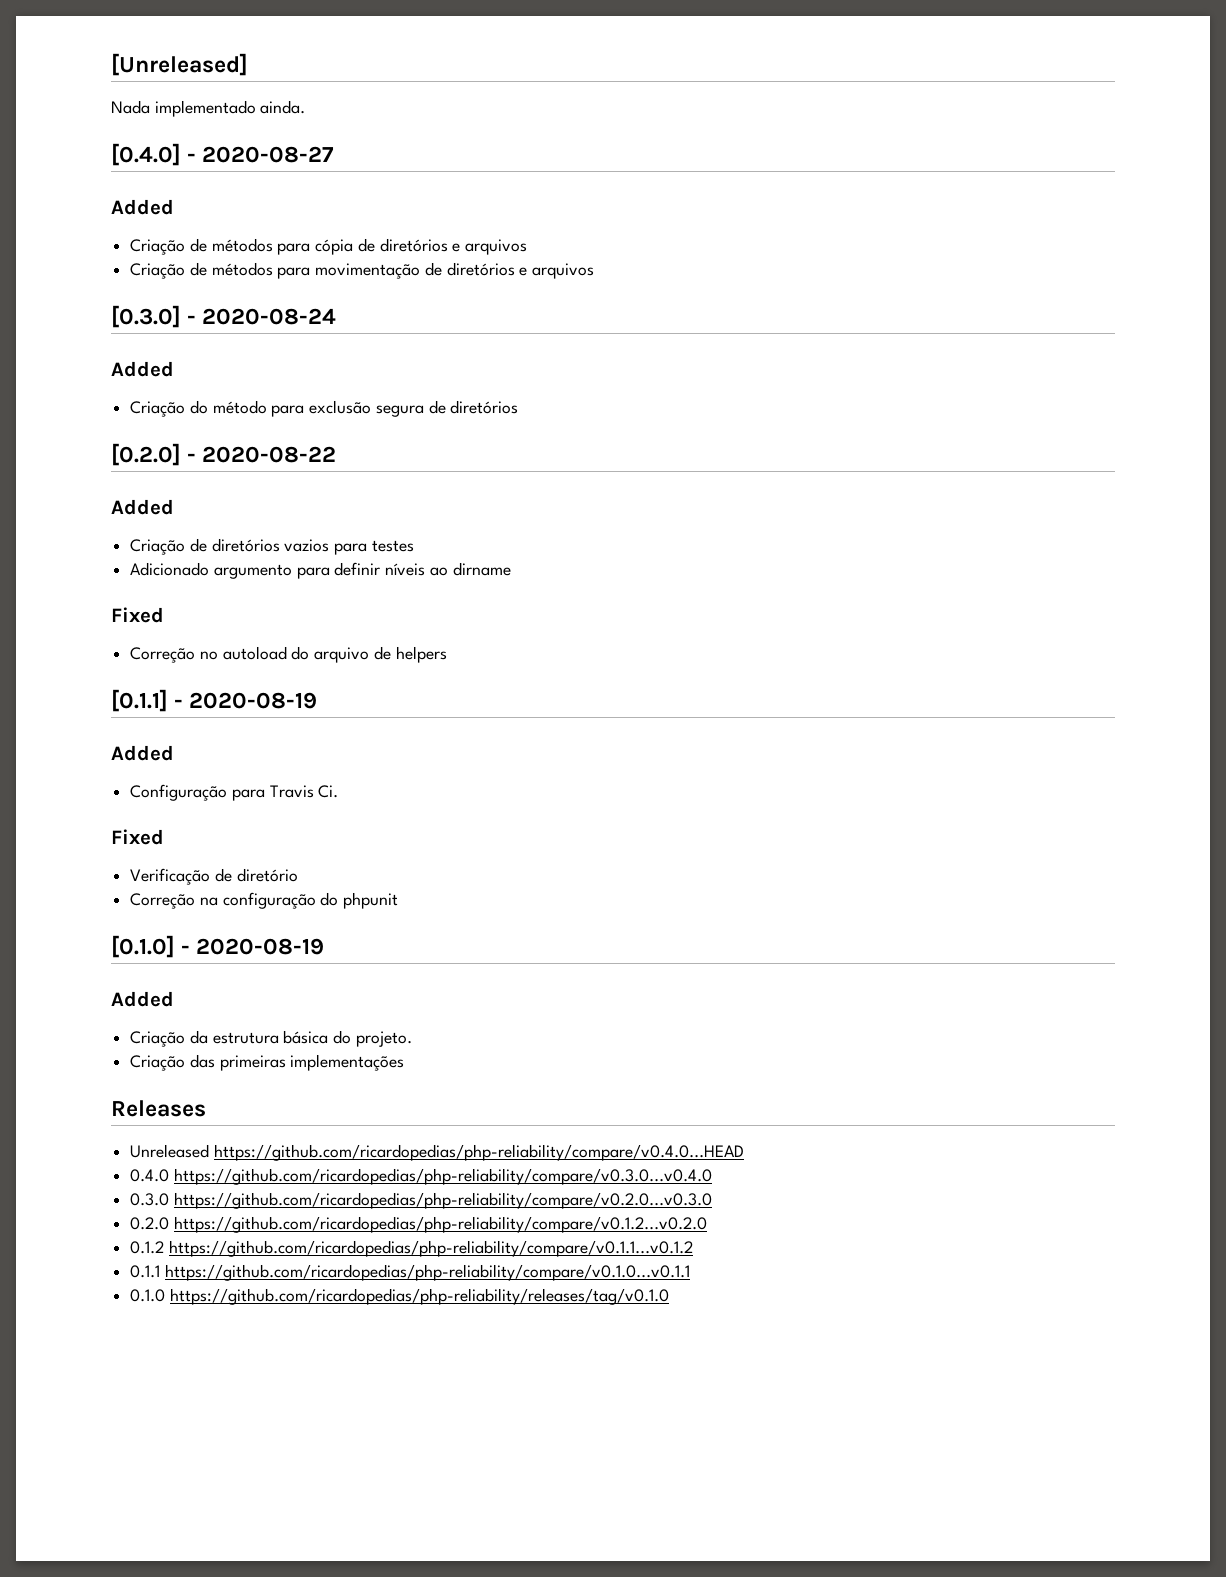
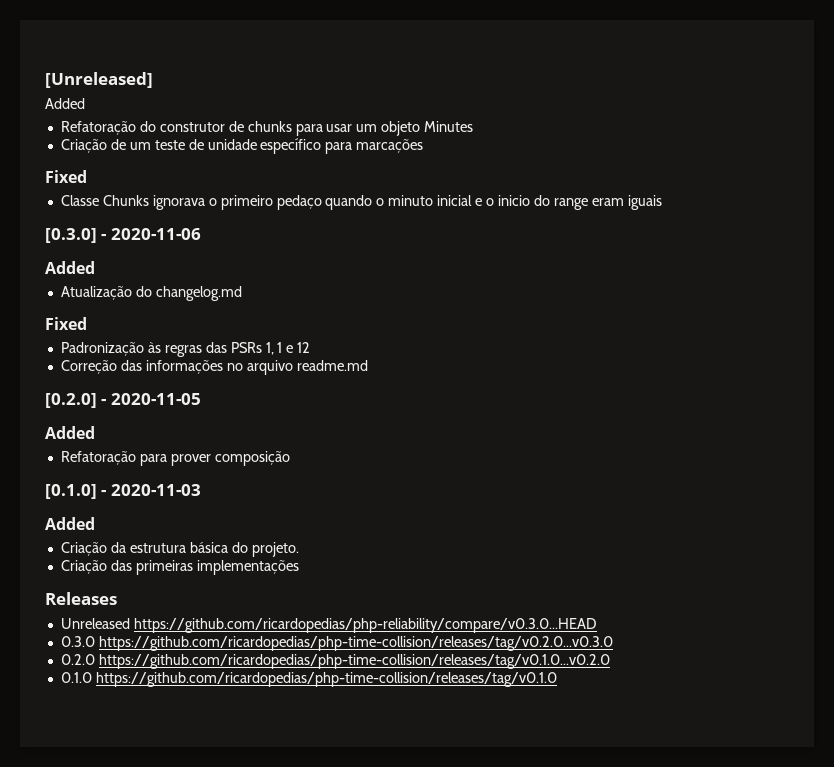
  [Unreleased]
- Nada implementado ainda.
- [0.4.0] - 2020-08-27
  Added
- Criação de métodos para cópia de diretórios e arquivos
- Criação de métodos para movimentação de diretórios e arquivos
+ Refatoração do construtor de chunks para usar um objeto Minutes
+ Criação de um teste de unidade específico para marcações
+ Fixed
+ Classe Chunks ignorava o primeiro pedaço quando o minuto inicial e o inicio do range eram iguais
- [0.3.0] - 2020-08-24
+ [0.3.0] - 2020-11-06
  Added
- Criação do método para exclusão segura de diretórios
+ Atualização do changelog.md
+ Fixed
+ Padronização às regras das PSRs 1, 1 e 12
+ Correção das informações no arquivo readme.md
- [0.2.0] - 2020-08-22
+ [0.2.0] - 2020-11-05
  Added
- Criação de diretórios vazios para testes
- Adicionado argumento para definir níveis ao dirname
- Fixed
- Correção no autoload do arquivo de helpers
- [0.1.1] - 2020-08-19
- Added
- Configuração para Travis Ci.
- Fixed
- Verificação de diretório
- Correção na configuração do phpunit
+ Refatoração para prover composição
- [0.1.0] - 2020-08-19
+ [0.1.0] - 2020-11-03
- Unreleased https://github.com/ricardopedias/php-reliability/compare/v0.4.0...HEAD
- 0.4.0 https://github.com/ricardopedias/php-reliability/compare/v0.3.0...v0.4.0
+ Unreleased https://github.com/ricardopedias/php-reliability/compare/v0.3.0...HEAD
- 0.3.0 https://github.com/ricardopedias/php-reliability/compare/v0.2.0...v0.3.0
+ 0.3.0 https://github.com/ricardopedias/php-time-collision/releases/tag/v0.2.0...v0.3.0
- 0.2.0 https://github.com/ricardopedias/php-reliability/compare/v0.1.2...v0.2.0
- 0.1.2 https://github.com/ricardopedias/php-reliability/compare/v0.1.1...v0.1.2
- 0.1.1 https://github.com/ricardopedias/php-reliability/compare/v0.1.0...v0.1.1
+ 0.2.0 https://github.com/ricardopedias/php-time-collision/releases/tag/v0.1.0...v0.2.0
- 0.1.0 https://github.com/ricardopedias/php-reliability/releases/tag/v0.1.0
+ 0.1.0 https://github.com/ricardopedias/php-time-collision/releases/tag/v0.1.0

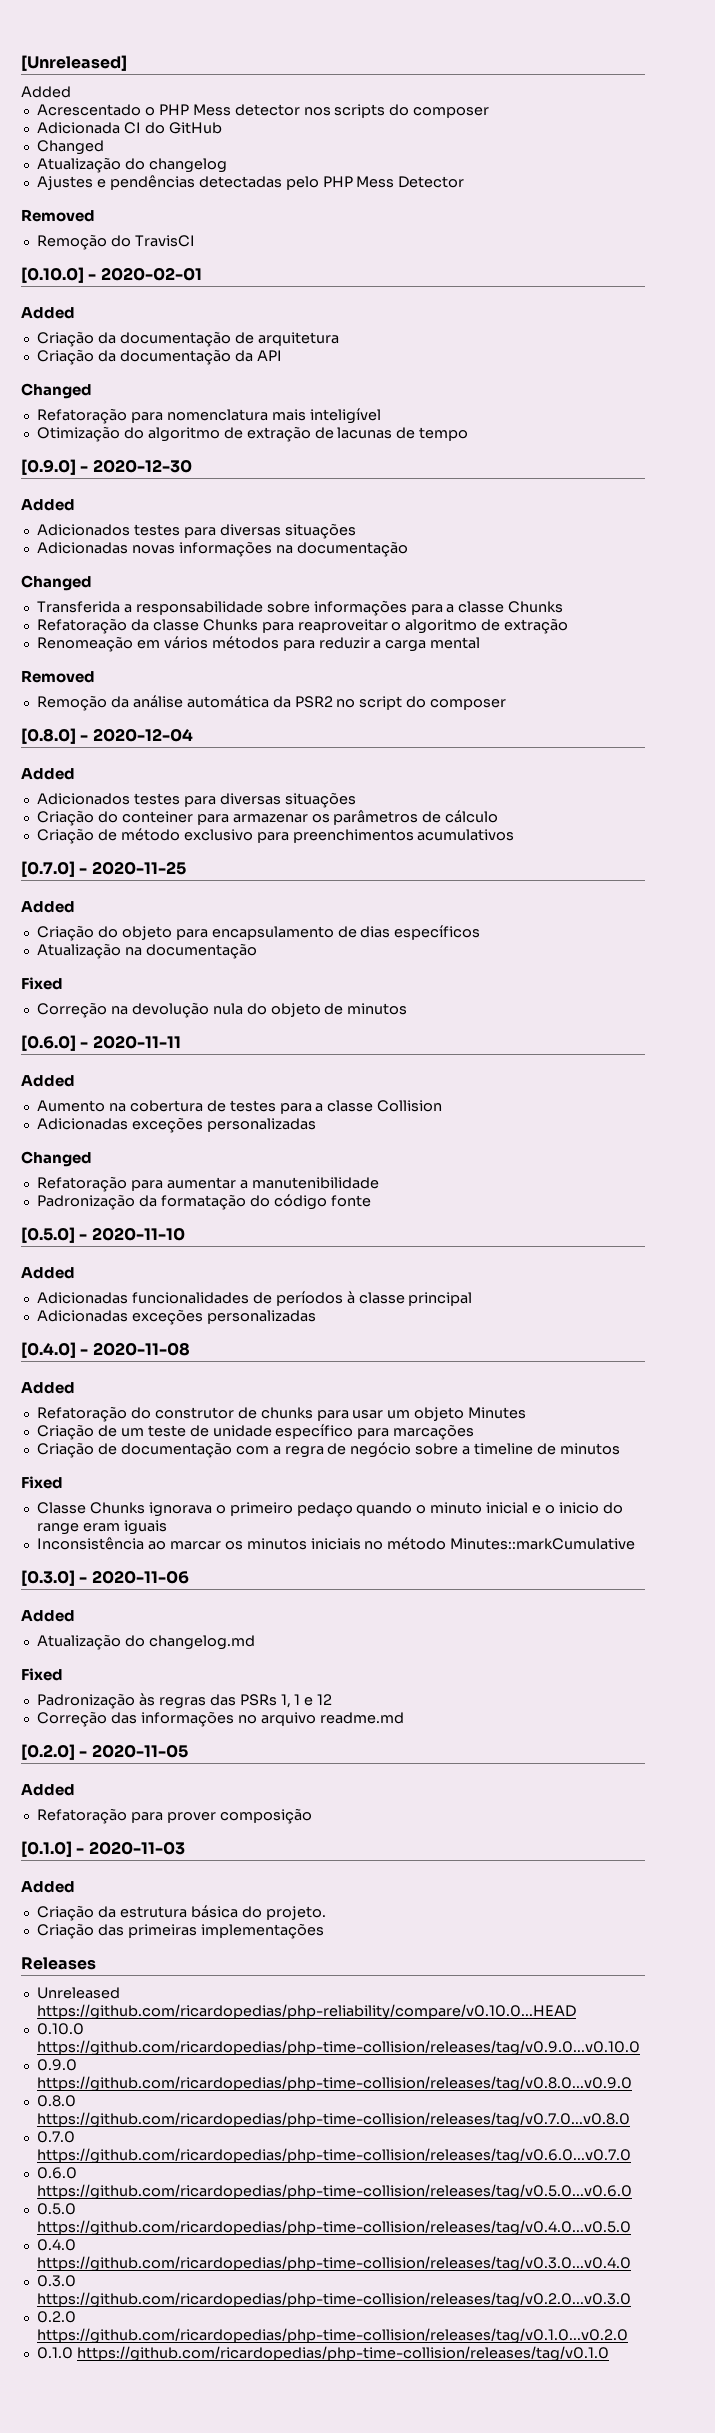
+ Acrescentado o PHP Mess detector nos scripts do composer
+ Adicionada CI do GitHub
+ Changed
+ Atualização do changelog
+ Ajustes e pendências detectadas pelo PHP Mess Detector
+ Removed
+ Remoção do TravisCI
+ [0.10.0] - 2020-02-01
+ Added
+ Criação da documentação de arquitetura
+ Criação da documentação da API
+ Changed
+ Refatoração para nomenclatura mais inteligível
+ Otimização do algoritmo de extração de lacunas de tempo
+ [0.9.0] - 2020-12-30
+ Added
+ Adicionados testes para diversas situações
+ Adicionadas novas informações na documentação
+ Changed
+ Transferida a responsabilidade sobre informações para a classe Chunks
+ Refatoração da classe Chunks para reaproveitar o algoritmo de extração
+ Renomeação em vários métodos para reduzir a carga mental
+ Removed
+ Remoção da análise automática da PSR2 no script do composer
+ [0.8.0] - 2020-12-04
+ Added
+ Adicionados testes para diversas situações
+ Criação do conteiner para armazenar os parâmetros de cálculo
+ Criação de método exclusivo para preenchimentos acumulativos
+ [0.7.0] - 2020-11-25
+ Added
+ Criação do objeto para encapsulamento de dias específicos
+ Atualização na documentação
+ Fixed
+ Correção na devolução nula do objeto de minutos
+ [0.6.0] - 2020-11-11
+ Added
+ Aumento na cobertura de testes para a classe Collision
+ Adicionadas exceções personalizadas
+ Changed
+ Refatoração para aumentar a manutenibilidade
+ Padronização da formatação do código fonte
+ [0.5.0] - 2020-11-10
+ Added
+ Adicionadas funcionalidades de períodos à classe principal
+ Adicionadas exceções personalizadas
+ [0.4.0] - 2020-11-08
+ Added
+ Criação de documentação com a regra de negócio sobre a timeline de minutos
+ Inconsistência ao marcar os minutos iniciais no método Minutes::markCumulative
- Unreleased https://github.com/ricardopedias/php-reliability/compare/v0.3.0...HEAD
+ Unreleased https://github.com/ricardopedias/php-reliability/compare/v0.10.0...HEAD
+ 0.10.0 https://github.com/ricardopedias/php-time-collision/releases/tag/v0.9.0...v0.10.0
+ 0.9.0 https://github.com/ricardopedias/php-time-collision/releases/tag/v0.8.0...v0.9.0
+ 0.8.0 https://github.com/ricardopedias/php-time-collision/releases/tag/v0.7.0...v0.8.0
+ 0.7.0 https://github.com/ricardopedias/php-time-collision/releases/tag/v0.6.0...v0.7.0
+ 0.6.0 https://github.com/ricardopedias/php-time-collision/releases/tag/v0.5.0...v0.6.0
+ 0.5.0 https://github.com/ricardopedias/php-time-collision/releases/tag/v0.4.0...v0.5.0
+ 0.4.0 https://github.com/ricardopedias/php-time-collision/releases/tag/v0.3.0...v0.4.0

